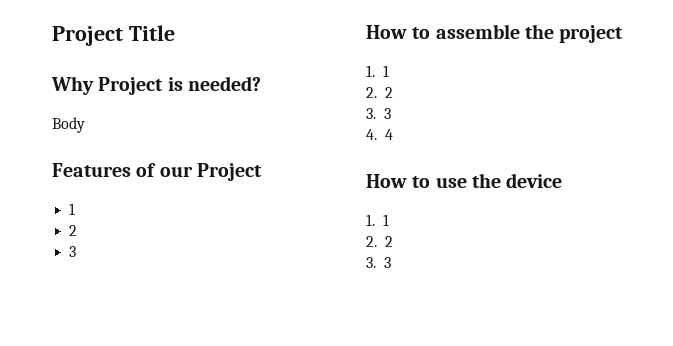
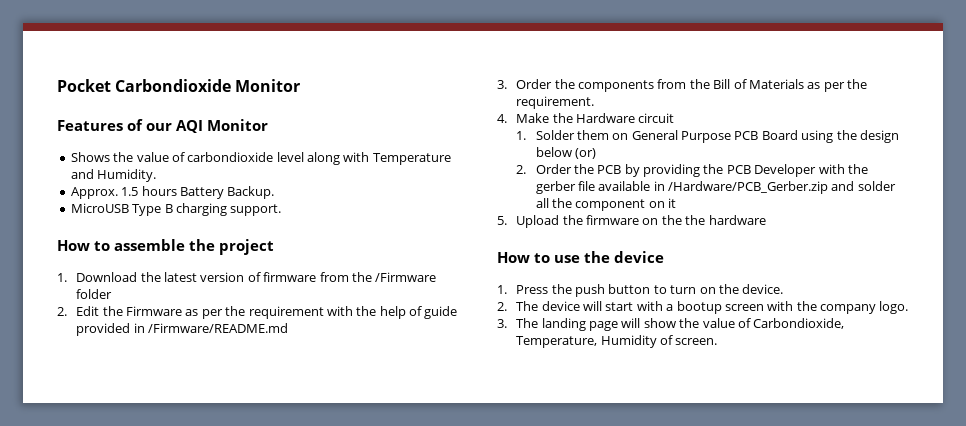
- Project Title
- Why Project is needed?
- Body
- Features of our Project
- 1
- 2
- 3
+ Pocket Carbondioxide Monitor
+ Features of our AQI Monitor
+ Shows the value of carbondioxide level along with Temperature and Humidity.
+ Approx. 1.5 hours Battery Backup.
+ MicroUSB Type B charging support.
  How to assemble the project
- 1. 1
- 2. 2
- 3. 3
- 4. 4
+ 1. Download the latest version of firmware from the /Firmware folder
+ 2. Edit the Firmware as per the requirement with the help of guide provided in /Firmware/README.md
+ 3. Order the components from the Bill of Materials as per the requirement.
+ 4. Make the Hardware circuit
+ 1. Solder them on General Purpose PCB Board using the design below (or)
+ 2. Order the PCB by providing the PCB Developer with the gerber file available in /Hardware/PCB_Gerber.zip and solder all the component on it
+ 5. Upload the firmware on the the hardware
  How to use the device
- 1. 1
- 2. 2
- 3. 3
+ 1. Press the push button to turn on the device.
+ 2. The device will start with a bootup screen with the company logo.
+ 3. The landing page will show the value of Carbondioxide, Temperature, Humidity of screen.

